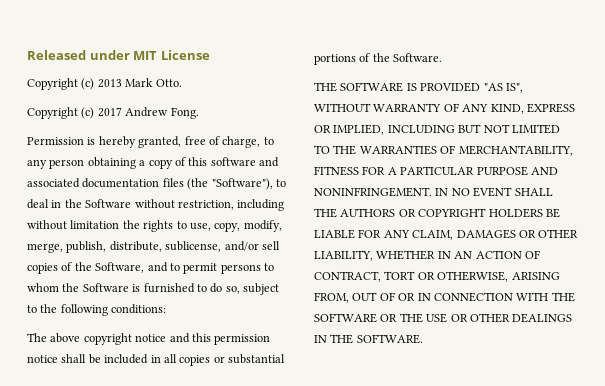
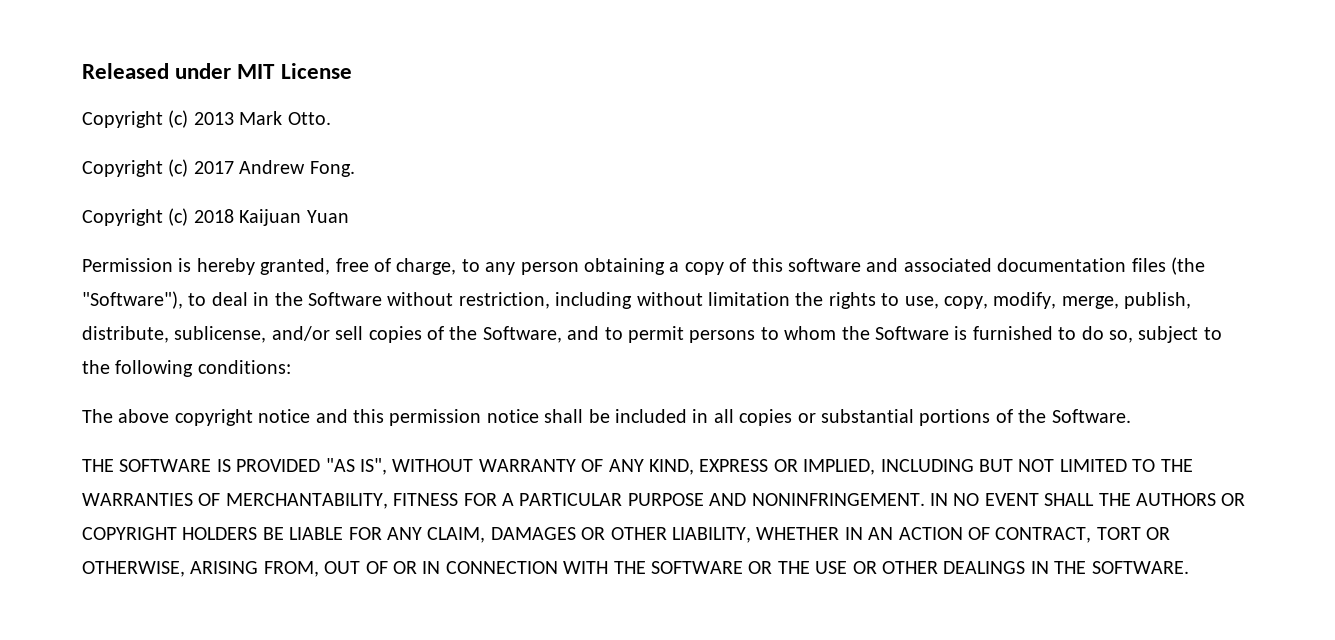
+ Copyright (c) 2018 Kaijuan Yuan

